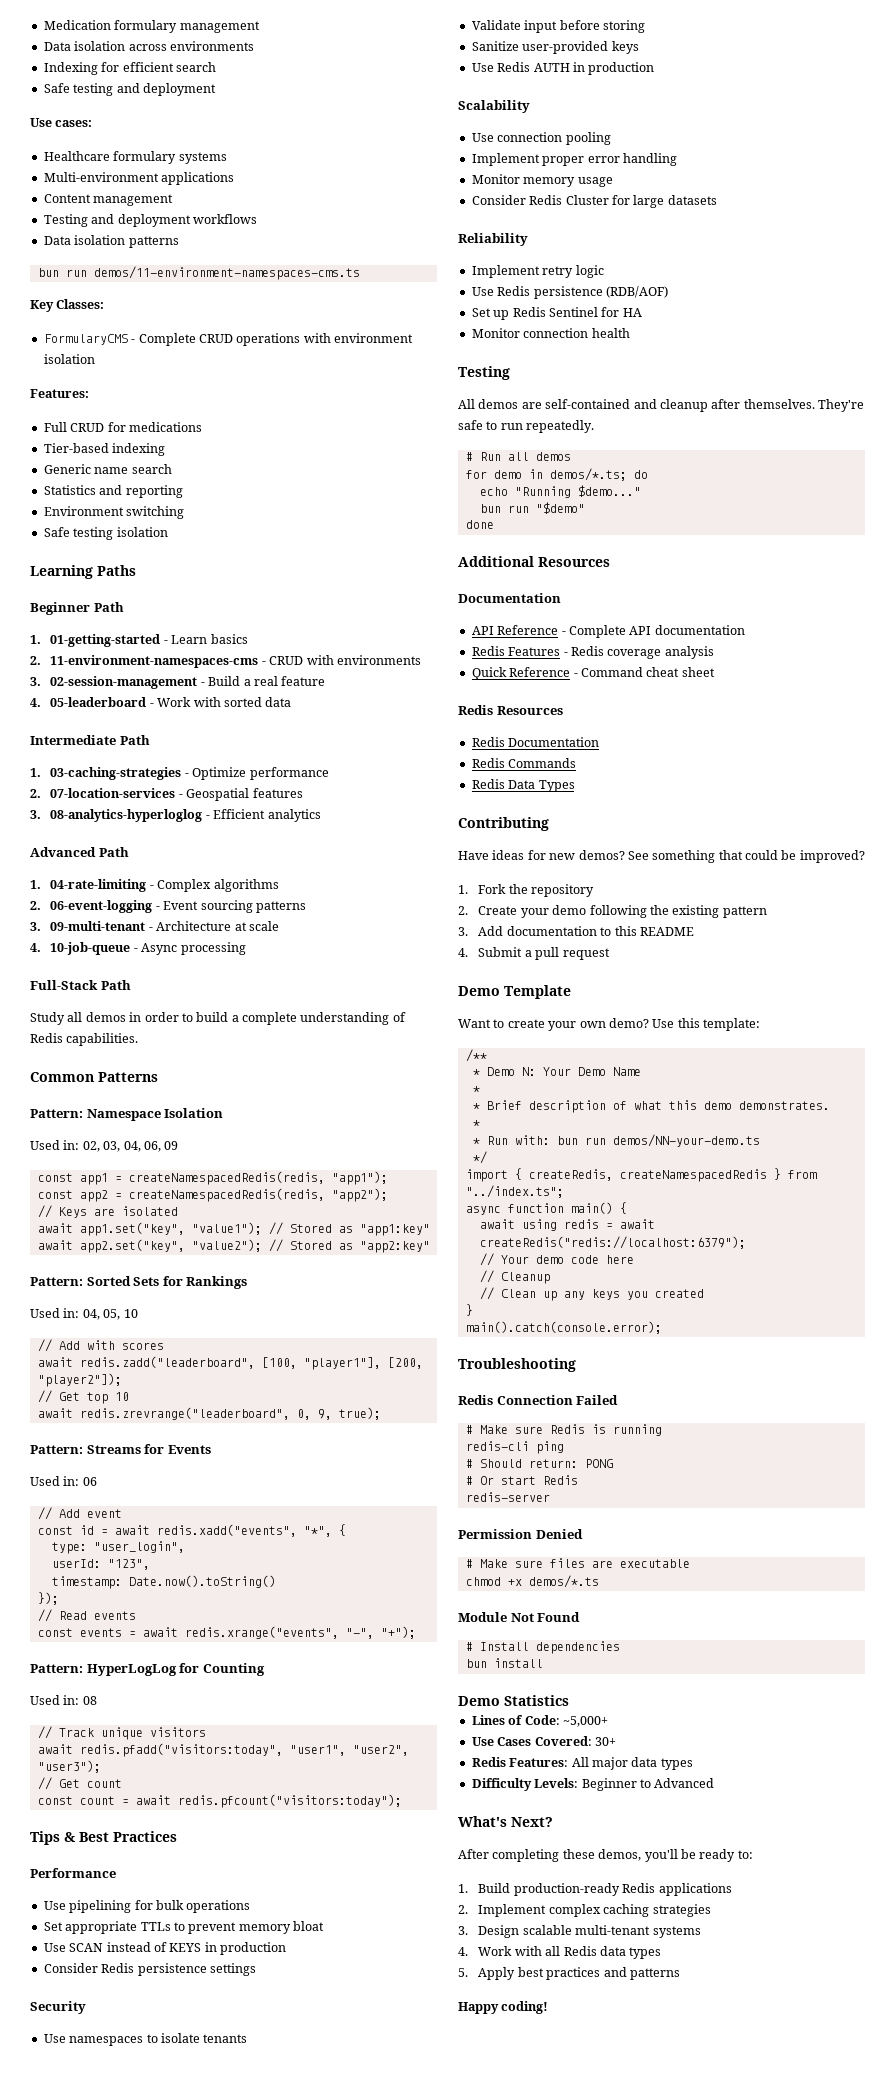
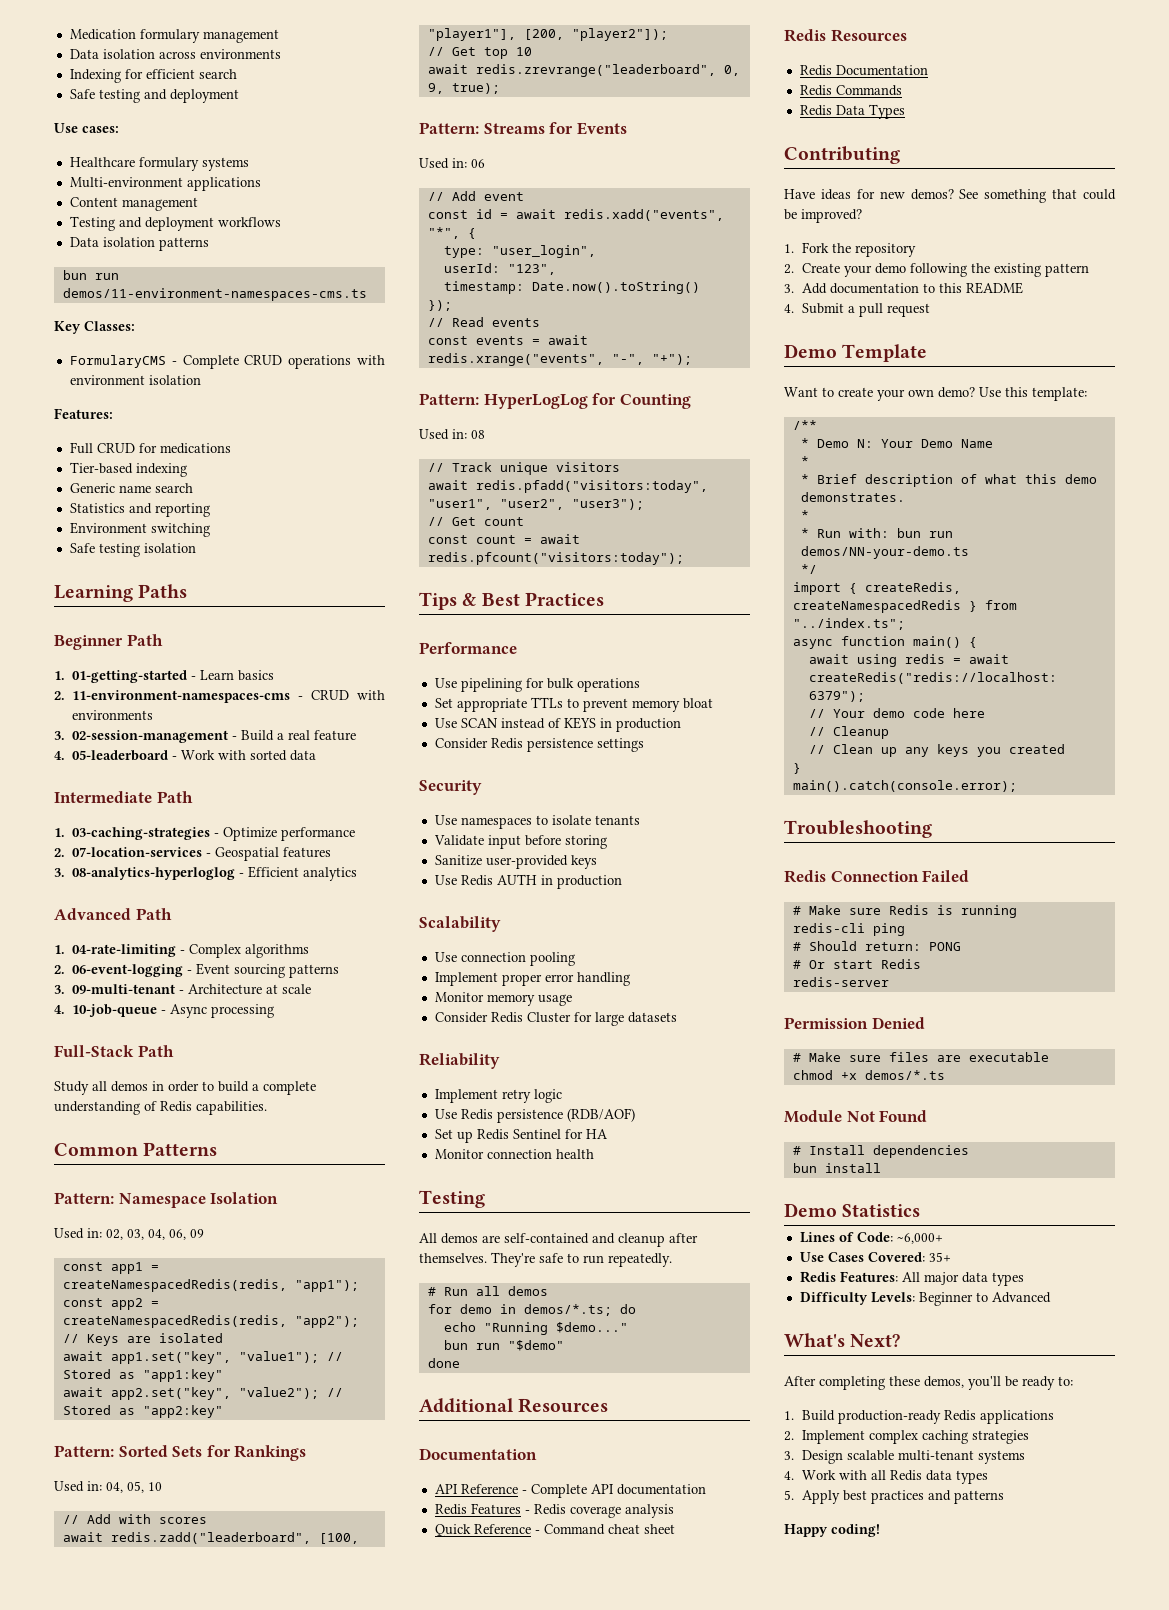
- Lines of Code: ~5,000+
+ Lines of Code: ~6,000+
- Use Cases Covered: 30+
+ Use Cases Covered: 35+

